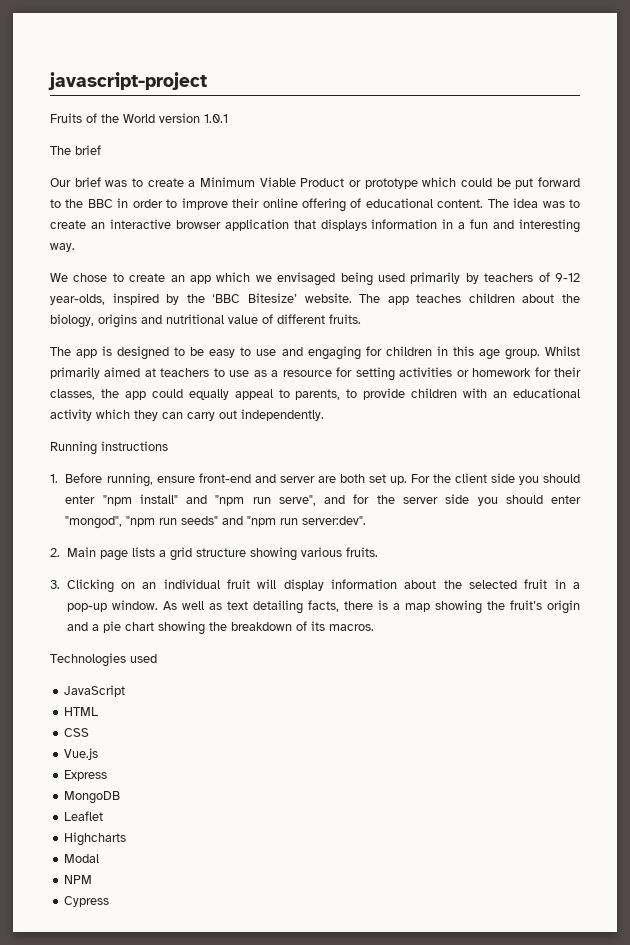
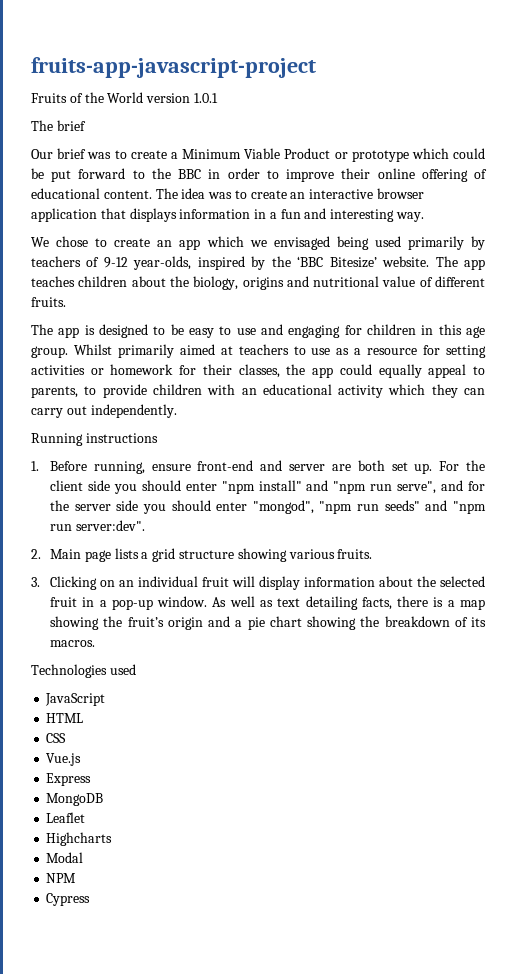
- javascript-project
+ fruits-app-javascript-project

